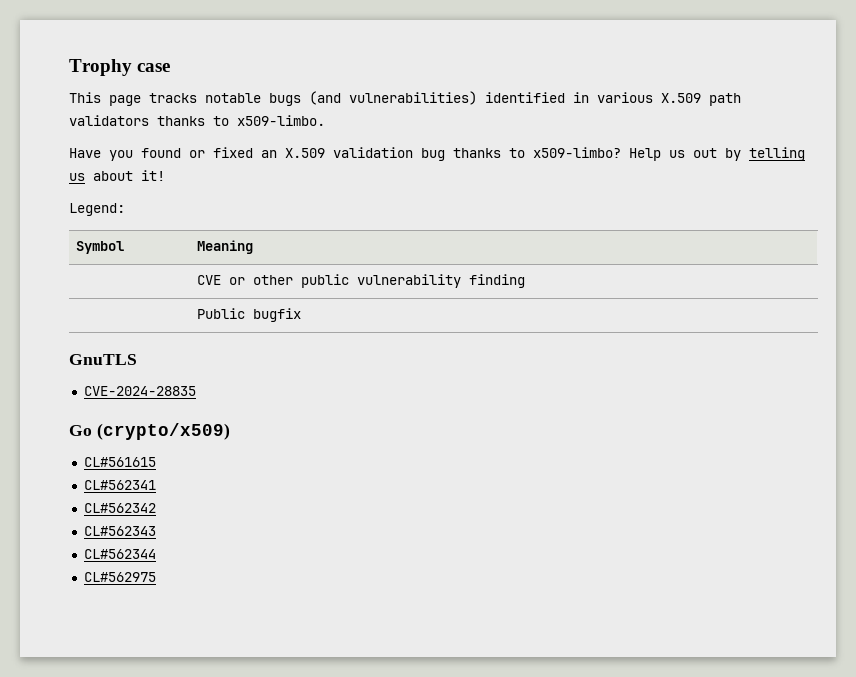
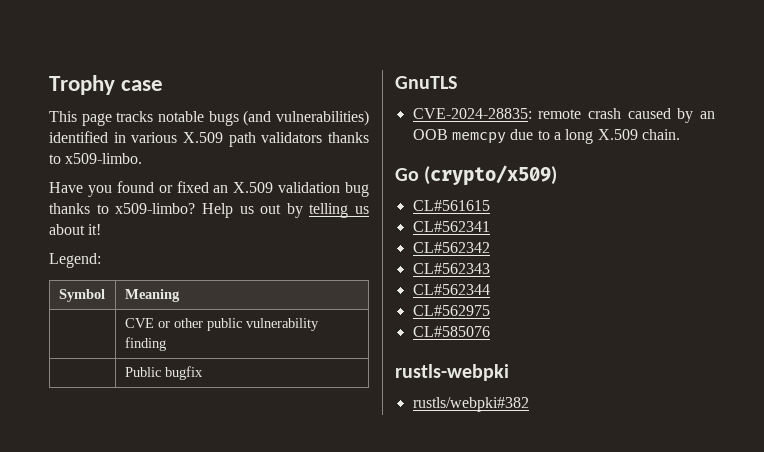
- CVE-2024-28835
+ CVE-2024-28835: remote crash caused by an OOB memcpy due to a long X.509 chain.
+ CL#585076
+ rustls-webpki
+ rustls/webpki#382

